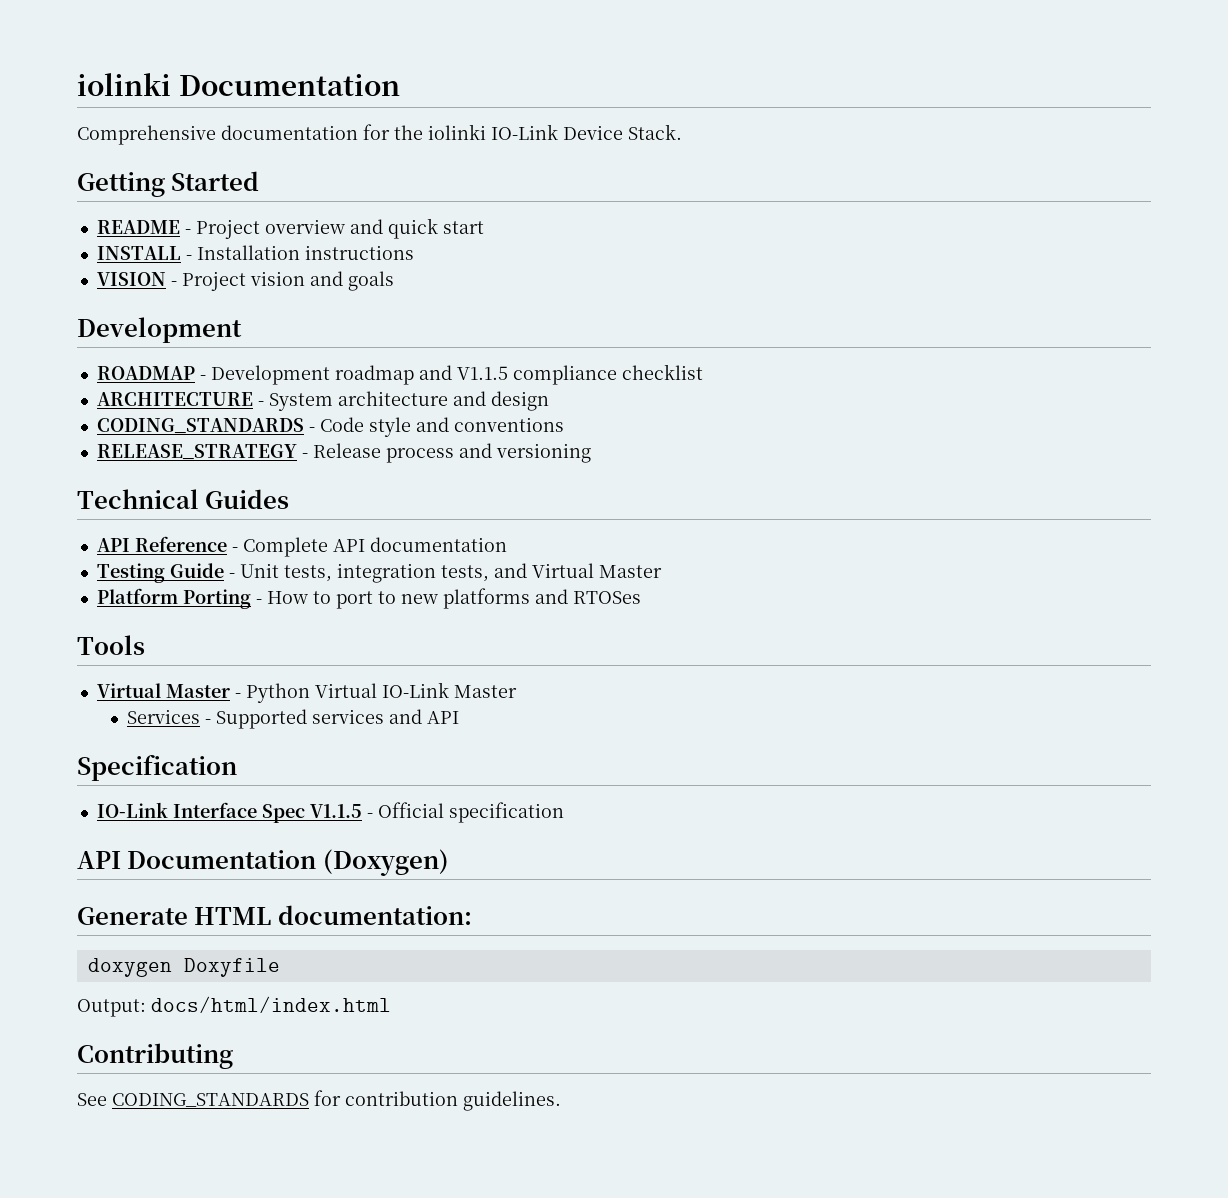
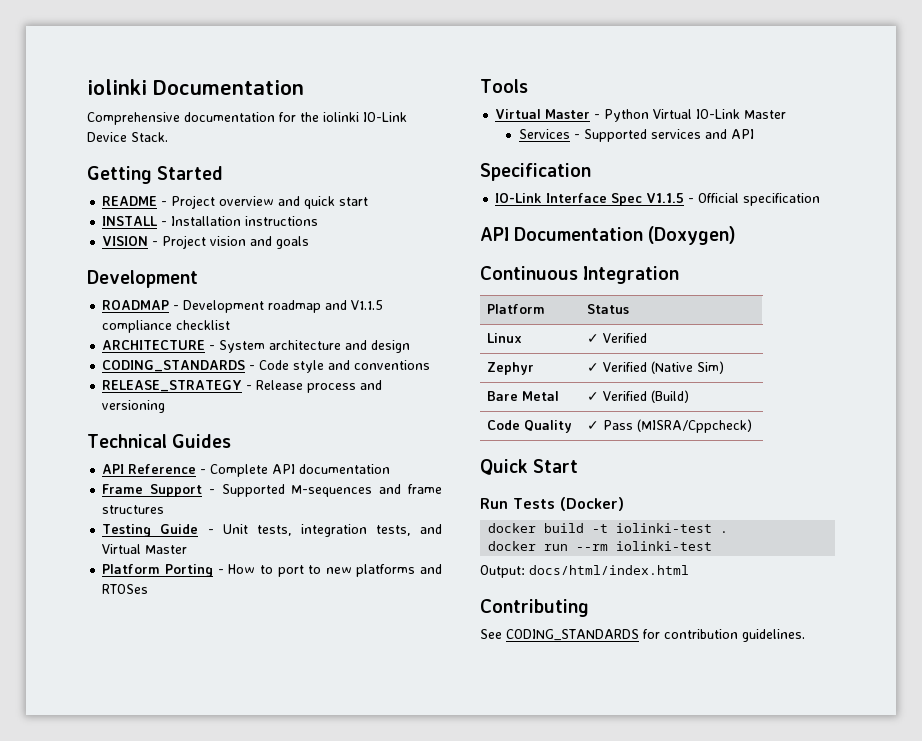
+ Frame Support - Supported M-sequences and frame structures
- Generate HTML documentation:
- doxygen Doxyfile
+ Continuous Integration
+ Platform | Status
+ Linux | ✓ Verified
+ Zephyr | ✓ Verified (Native Sim)
+ Bare Metal | ✓ Verified (Build)
+ Code Quality | ✓ Pass (MISRA/Cppcheck)
+ Quick Start
+ Run Tests (Docker)
+ docker build -t iolinki-test .
+ docker run --rm iolinki-test

